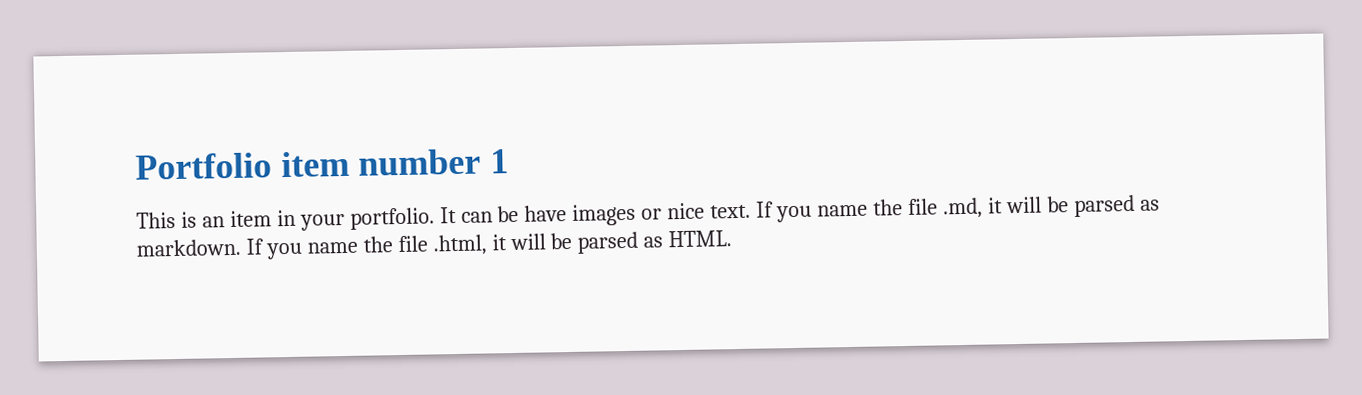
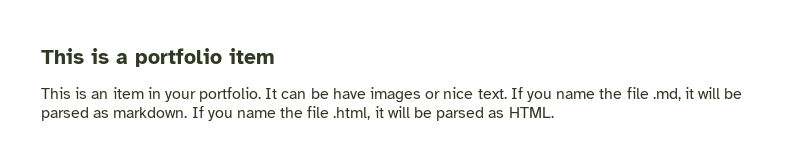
- Portfolio item number 1
+ This is a portfolio item

